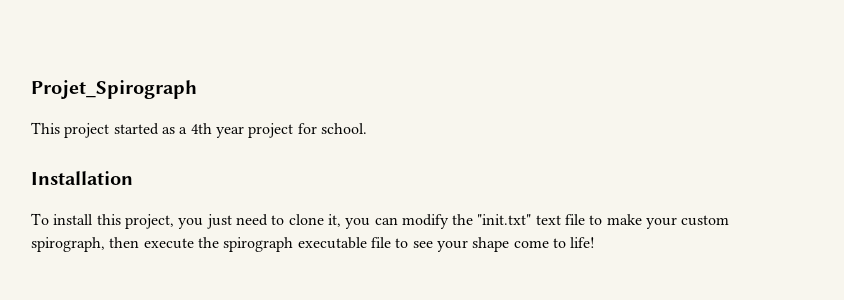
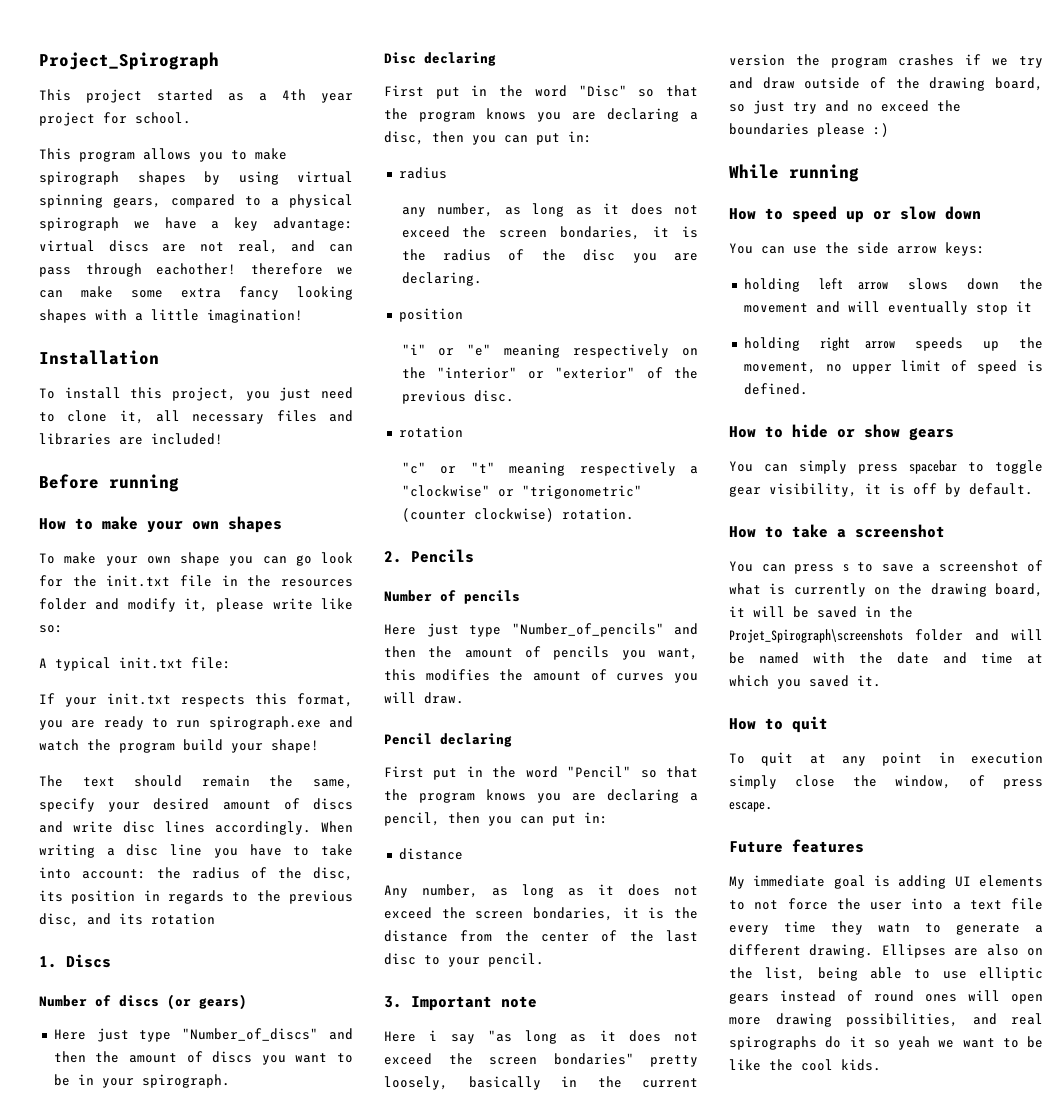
- Projet_Spirograph
+ Project_Spirograph
+ This program allows you to make spirograph shapes by using virtual spinning gears, compared to a physical spirograph we have a key advantage: virtual discs are not real, and can pass through eachother! therefore we can make some extra fancy looking shapes with a little imagination!
- To install this project, you just need to clone it, you can modify the "init.txt" text file to make your custom spirograph, then execute the spirograph executable file to see your shape come to life!
+ To install this project, you just need to clone it, all necessary files and libraries are included!
+ Before running
+ How to make your own shapes
+ To make your own shape you can go look for the init.txt file in the resources folder and modify it, please write like so:
+ A typical init.txt file:
+ If your init.txt respects this format, you are ready to run spirograph.exe and watch the program build your shape!
+ The text should remain the same, specify your desired amount of discs and write disc lines accordingly. When writing a disc line you have to take into account: the radius of the disc, its position in regards to the previous disc, and its rotation
+ 1. Discs
+ Number of discs (or gears)
+ Here just type "Number_of_discs" and then the amount of discs you want to be in your spirograph.
+ Disc declaring
+ First put in the word "Disc" so that the program knows you are declaring a disc, then you can put in:
+ radius
+ any number, as long as it does not exceed the screen bondaries, it is the radius of the disc you are declaring.
+ position
+ "i" or "e" meaning respectively on the "interior" or "exterior" of the previous disc.
+ rotation
+ "c" or "t" meaning respectively a "clockwise" or "trigonometric" (counter clockwise) rotation.
+ 2. Pencils
+ Number of pencils
+ Here just type "Number_of_pencils" and then the amount of pencils you want, this modifies the amount of curves you will draw.
+ Pencil declaring
+ First put in the word "Pencil" so that the program knows you are declaring a pencil, then you can put in:
+ distance
+ Any number, as long as it does not exceed the screen bondaries, it is the distance from the center of the last disc to your pencil.
+ 3. Important note
+ Here i say "as long as it does not exceed the screen bondaries" pretty loosely, basically in the current version the program crashes if we try and draw outside of the drawing board, so just try and no exceed the boundaries please :)
+ While running
+ How to speed up or slow down
+ You can use the side arrow keys:
+ holding left arrow slows down the movement and will eventually stop it
+ holding right arrow speeds up the movement, no upper limit of speed is defined.
+ How to hide or show gears
+ You can simply press spacebar to toggle gear visibility, it is off by default.
+ How to take a screenshot
+ You can press s to save a screenshot of what is currently on the drawing board, it will be saved in the Projet_Spirograph\screenshots folder and will be named with the date and time at which you saved it.
+ How to quit
+ To quit at any point in execution simply close the window, of press escape.
+ Future features
+ My immediate goal is adding UI elements to not force the user into a text file every time they watn to generate a different drawing. Ellipses are also on the list, being able to use elliptic gears instead of round ones will open more drawing possibilities, and real spirographs do it so yeah we want to be like the cool kids.

